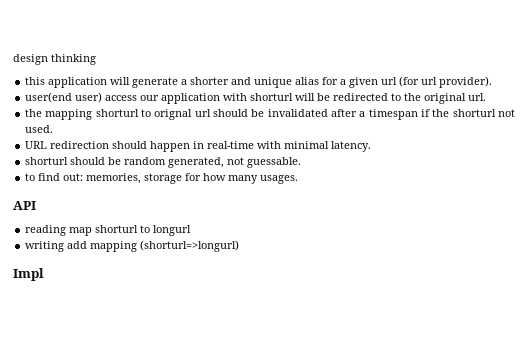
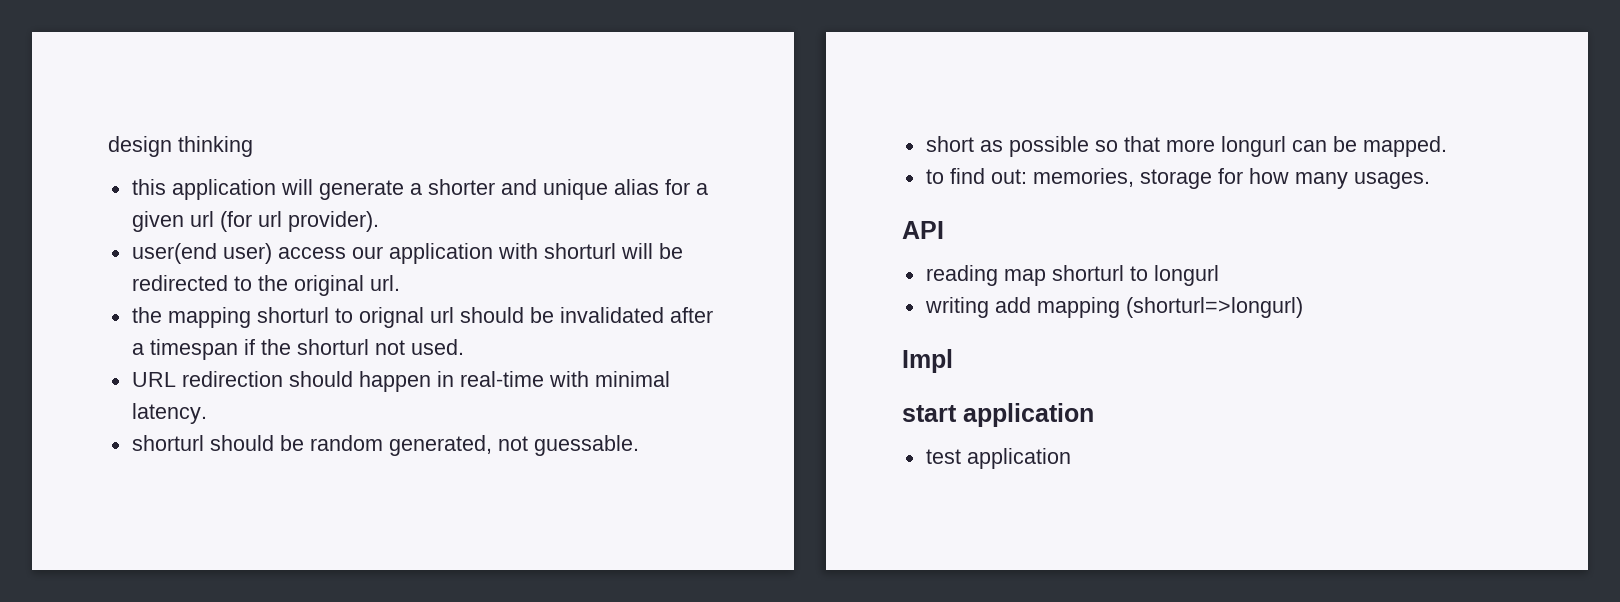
+ short as possible so that more longurl can be mapped.
+ start application
+ test application

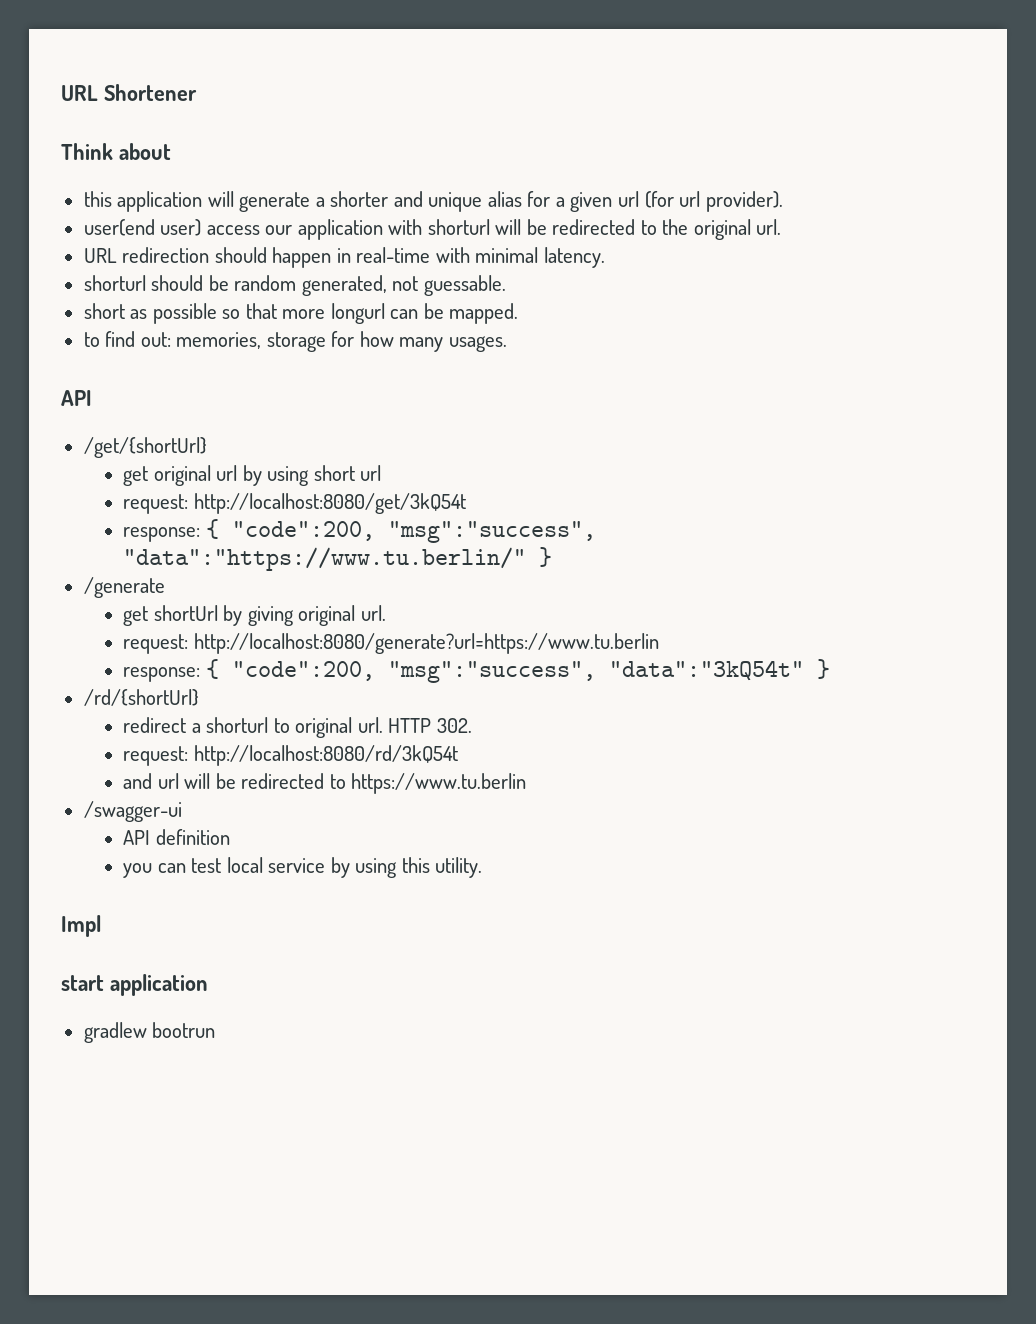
- design thinking
+ URL Shortener
+ Think about
- the mapping shorturl to orignal url should be invalidated after a timespan if the shorturl not used.
- reading map shorturl to longurl
- writing add mapping (shorturl=>longurl)
+ /get/{shortUrl}
+ get original url by using short url
+ request: http://localhost:8080/get/3kQ54t
+ response: { "code":200, "msg":"success", "data":"https://www.tu.berlin/" }
+ /generate
+ get shortUrl by giving original url.
+ request: http://localhost:8080/generate?url=https://www.tu.berlin
+ response: { "code":200, "msg":"success", "data":"3kQ54t" }
+ /rd/{shortUrl}
+ redirect a shorturl to original url. HTTP 302.
+ request: http://localhost:8080/rd/3kQ54t
+ and url will be redirected to https://www.tu.berlin
+ /swagger-ui
+ API definition
+ you can test local service by using this utility.
- test application
+ gradlew bootrun

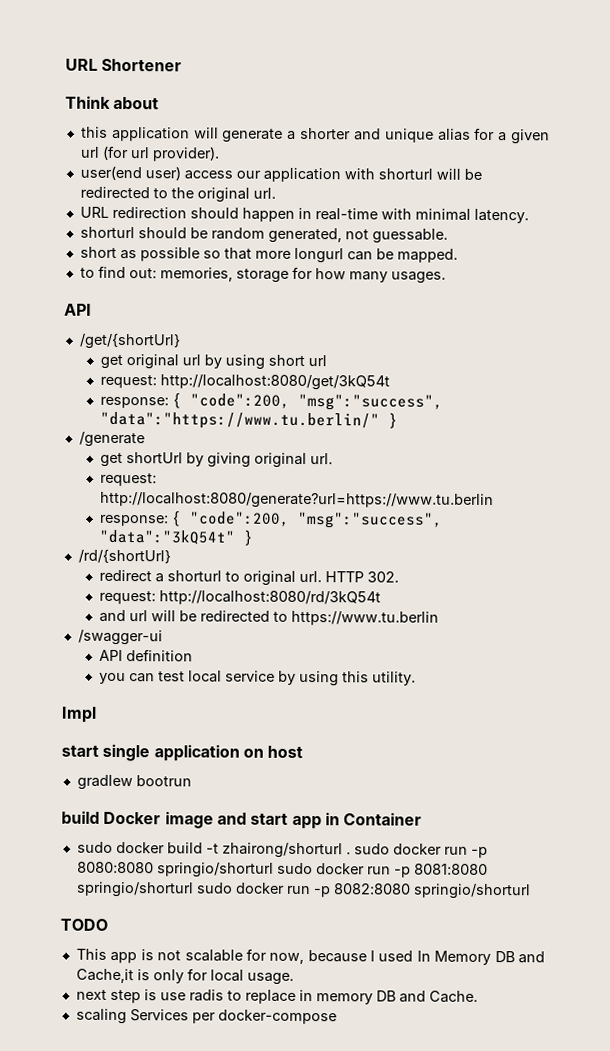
- start application
+ start single application on host
+ build Docker image and start app in Container
+ sudo docker build -t zhairong/shorturl . sudo docker run -p 8080:8080 springio/shorturl sudo docker run -p 8081:8080 springio/shorturl sudo docker run -p 8082:8080 springio/shorturl
+ TODO
+ This app is not scalable for now, because I used In Memory DB and Cache,it is only for local usage.
+ next step is use radis to replace in memory DB and Cache.
+ scaling Services per docker-compose

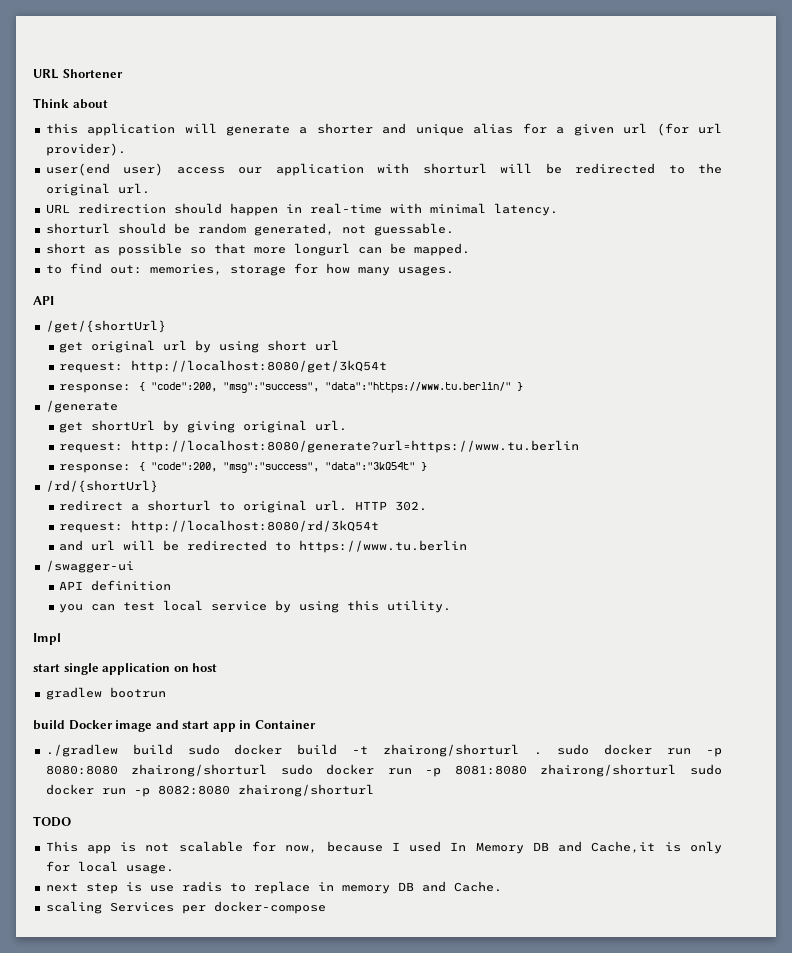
- sudo docker build -t zhairong/shorturl . sudo docker run -p 8080:8080 springio/shorturl sudo docker run -p 8081:8080 springio/shorturl sudo docker run -p 8082:8080 springio/shorturl
+ ./gradlew build sudo docker build -t zhairong/shorturl . sudo docker run -p 8080:8080 zhairong/shorturl sudo docker run -p 8081:8080 zhairong/shorturl sudo docker run -p 8082:8080 zhairong/shorturl

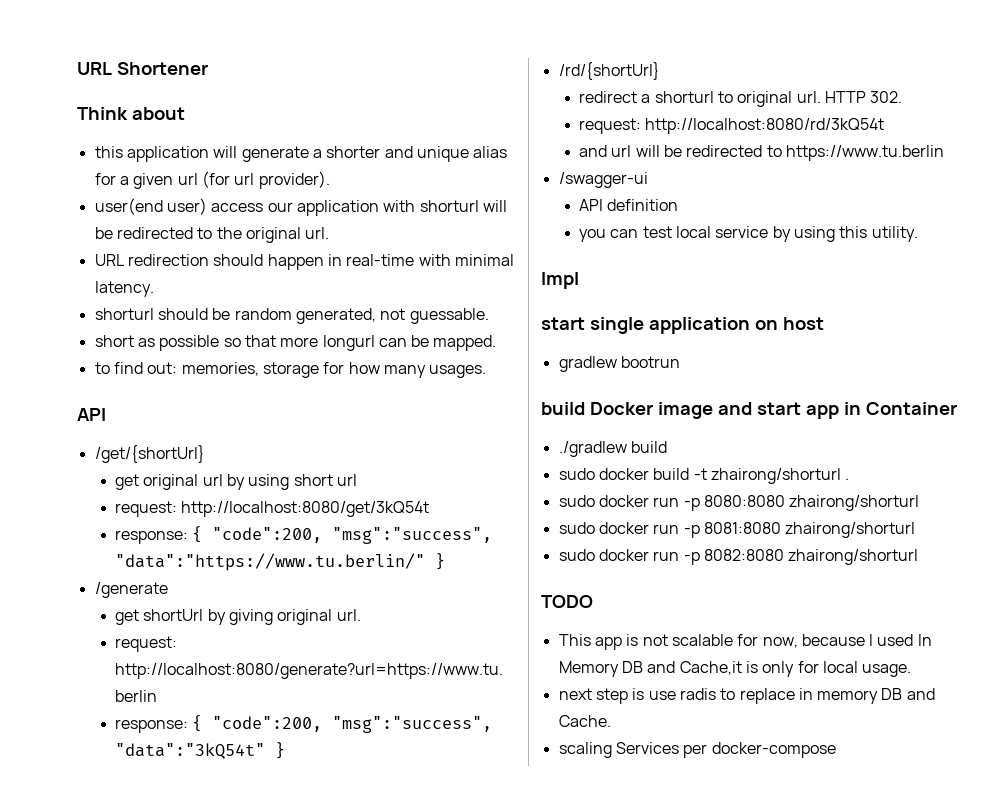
- ./gradlew build sudo docker build -t zhairong/shorturl . sudo docker run -p 8080:8080 zhairong/shorturl sudo docker run -p 8081:8080 zhairong/shorturl sudo docker run -p 8082:8080 zhairong/shorturl
+ ./gradlew build
+ sudo docker build -t zhairong/shorturl .
+ sudo docker run -p 8080:8080 zhairong/shorturl
+ sudo docker run -p 8081:8080 zhairong/shorturl
+ sudo docker run -p 8082:8080 zhairong/shorturl

